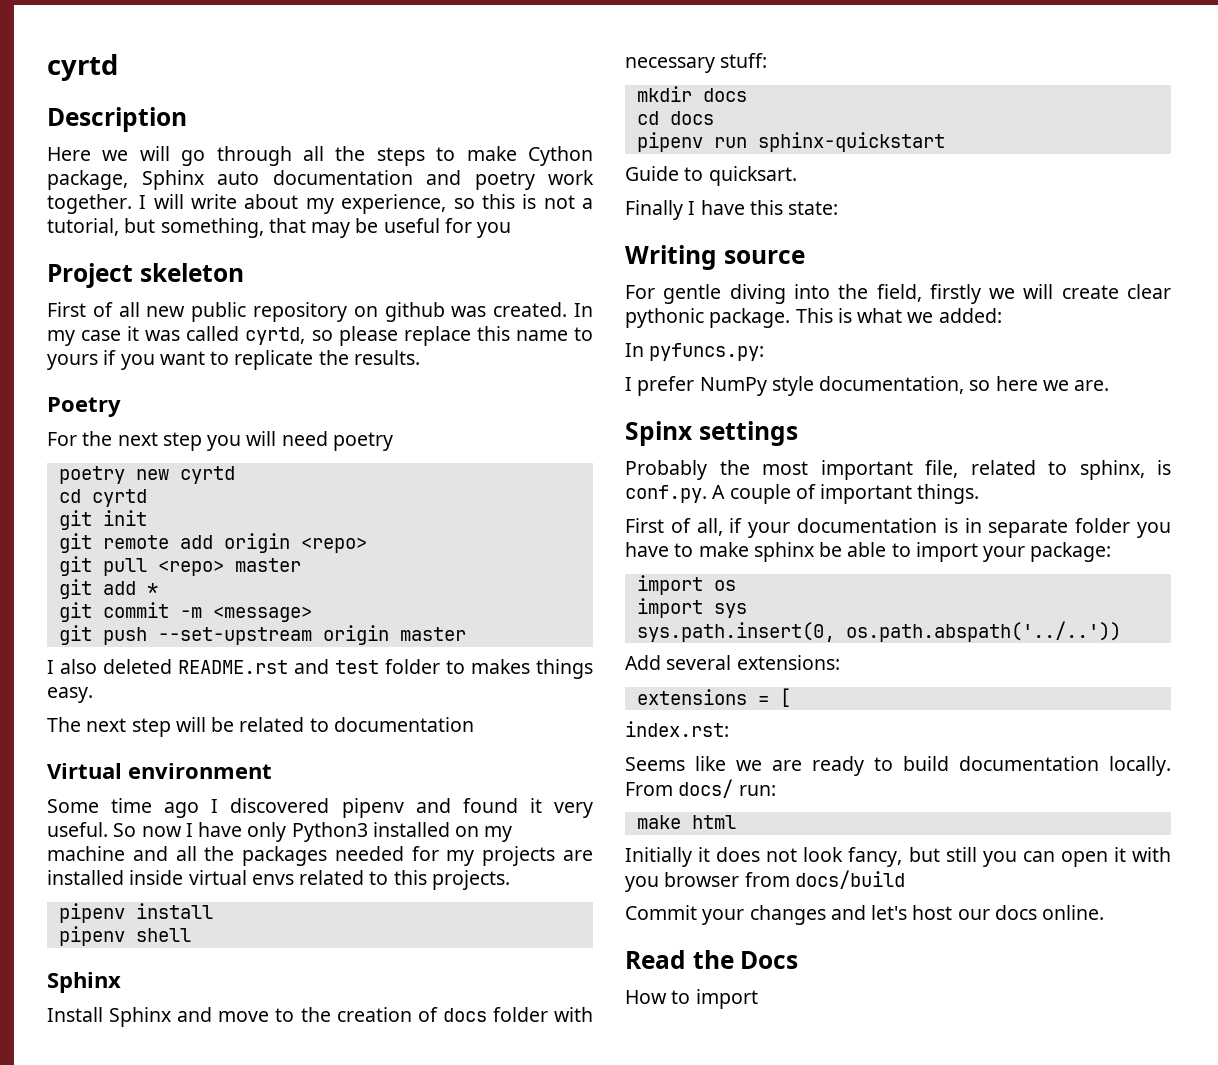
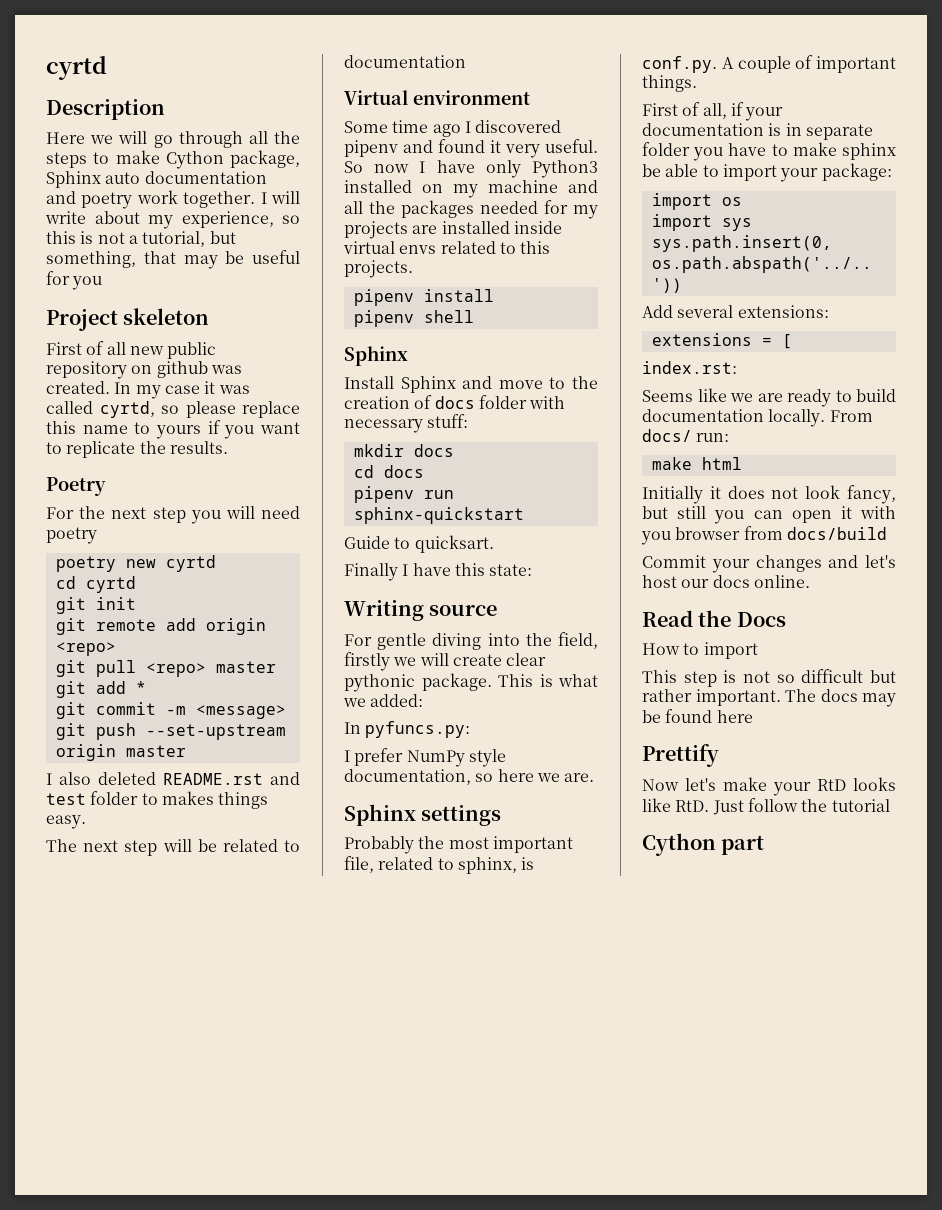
- Spinx settings
+ Sphinx settings
+ This step is not so difficult but rather important. The docs may be found here
+ Prettify
+ Now let's make your RtD looks like RtD. Just follow the tutorial
+ Cython part

